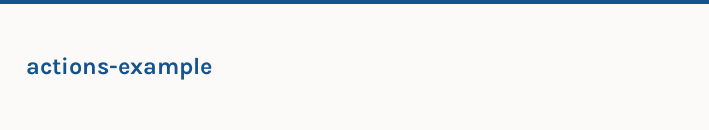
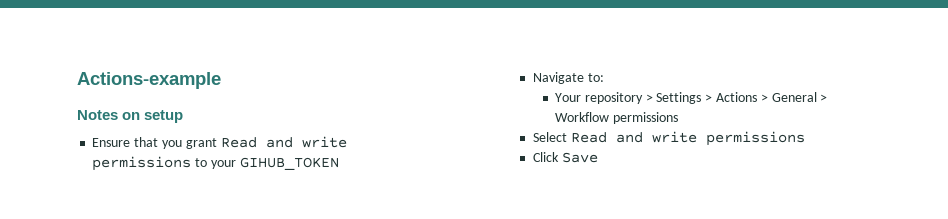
- actions-example
+ Actions-example
+ Notes on setup
+ Ensure that you grant Read and write permissions to your GIHUB_TOKEN
+ Navigate to:
+ Your repository > Settings > Actions > General > Workflow permissions
+ Select Read and write permissions
+ Click Save

